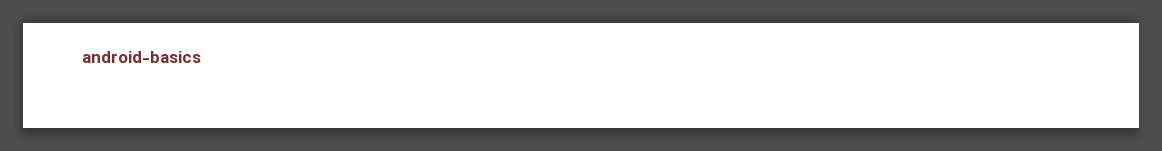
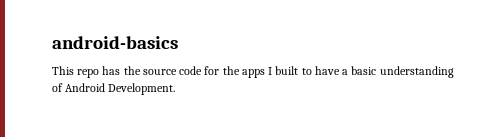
+ This repo has the source code for the apps I built to have a basic understanding of Android Development.

